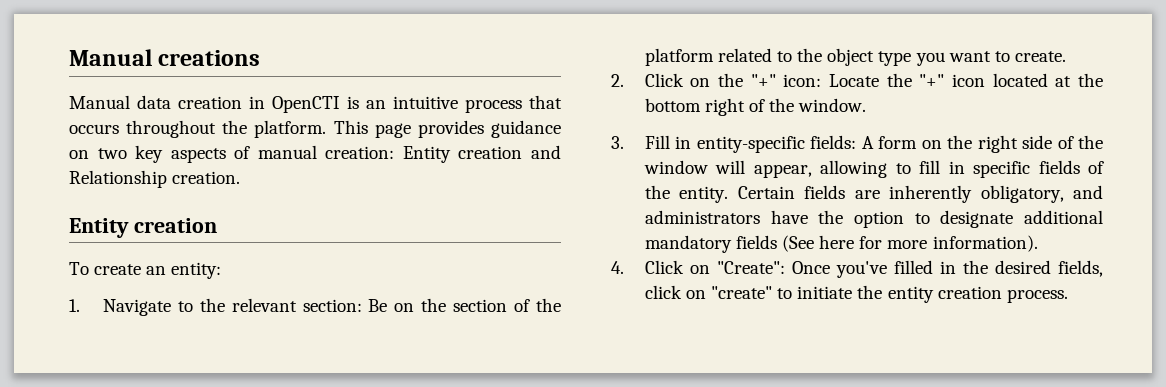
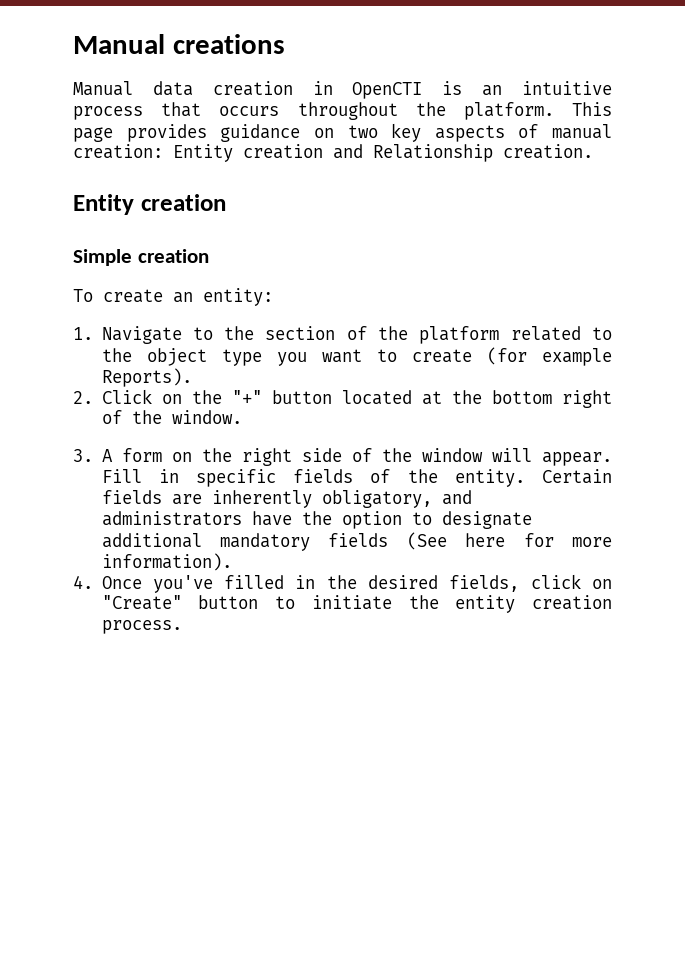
+ Simple creation
- 1. Navigate to the relevant section: Be on the section of the platform related to the object type you want to create.
+ 1. Navigate to the section of the platform related to the object type you want to create (for example Reports).
- 2. Click on the "+" icon: Locate the "+" icon located at the bottom right of the window.
+ 2. Click on the "+" button located at the bottom right of the window.
- 3. Fill in entity-specific fields: A form on the right side of the window will appear, allowing to fill in specific fields of the entity.
+ 3. A form on the right side of the window will appear. Fill in specific fields of the entity.
- 4. Click on "Create": Once you've filled in the desired fields, click on "create" to initiate the entity creation process.
+ 4. Once you've filled in the desired fields, click on "Create" button to initiate the entity creation process.

